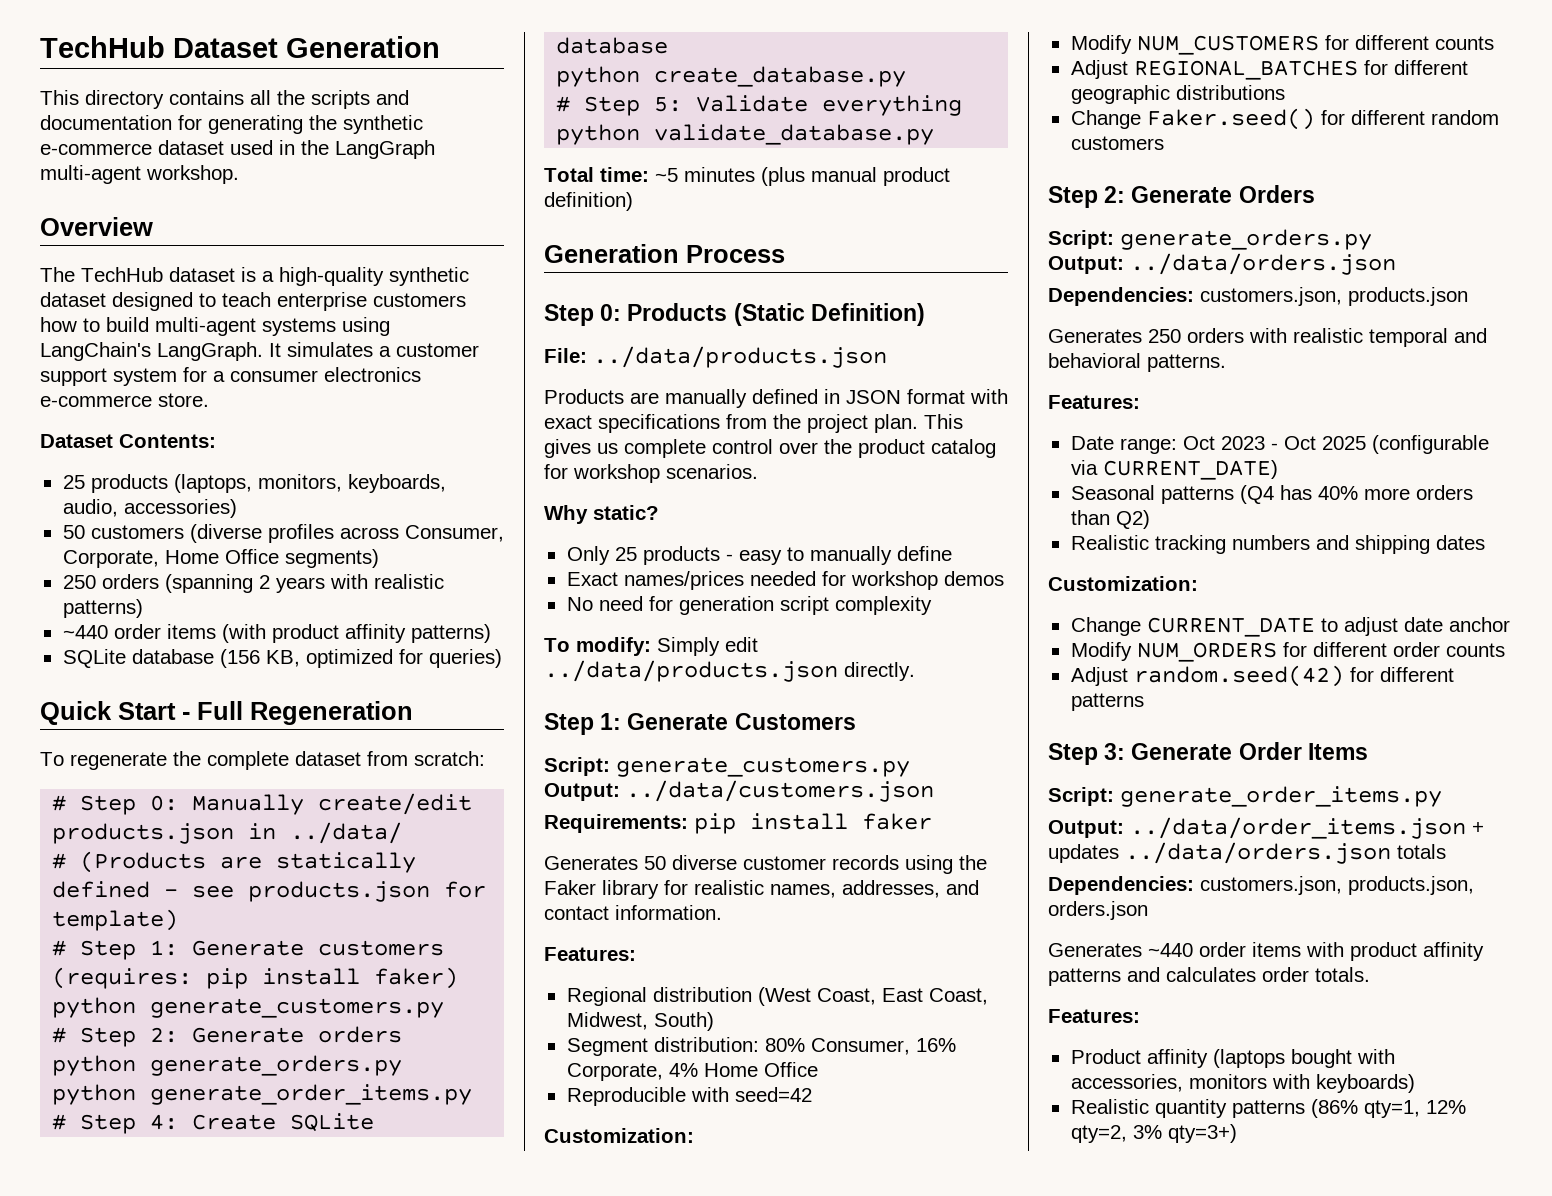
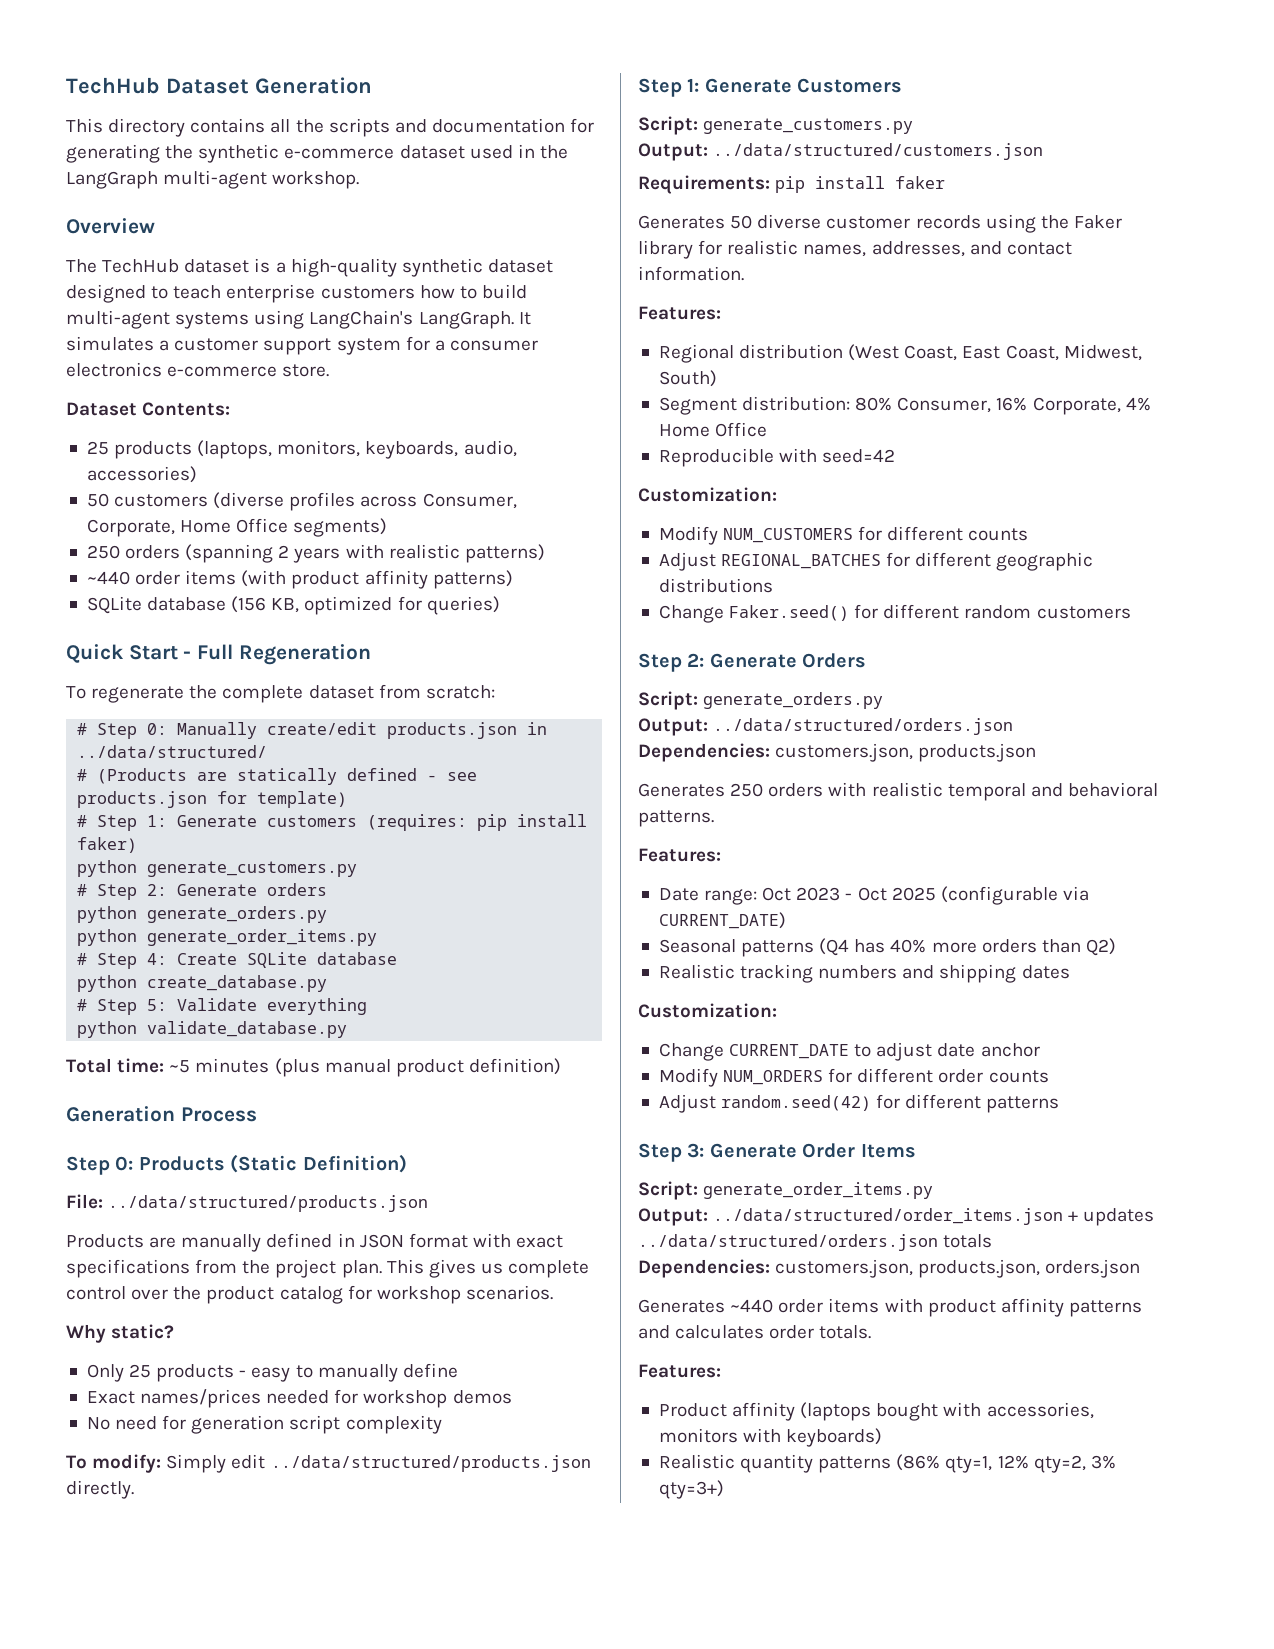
- # Step 0: Manually create/edit products.json in ../data/
+ # Step 0: Manually create/edit products.json in ../data/structured/
- File: ../data/products.json
+ File: ../data/structured/products.json
- To modify: Simply edit ../data/products.json directly.
+ To modify: Simply edit ../data/structured/products.json directly.
- Output: ../data/customers.json
+ Output: ../data/structured/customers.json
- Output: ../data/orders.json
+ Output: ../data/structured/orders.json
- Output: ../data/order_items.json + updates ../data/orders.json totals
+ Output: ../data/structured/order_items.json + updates ../data/structured/orders.json totals

